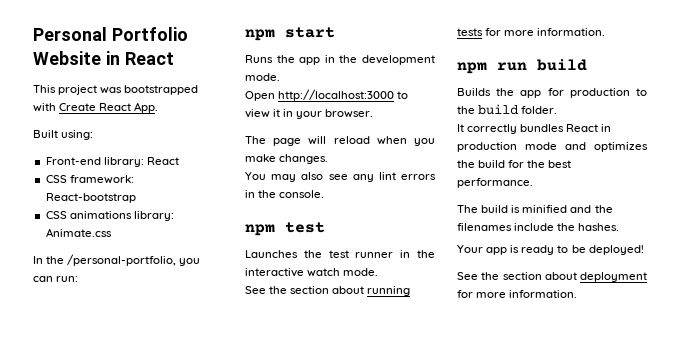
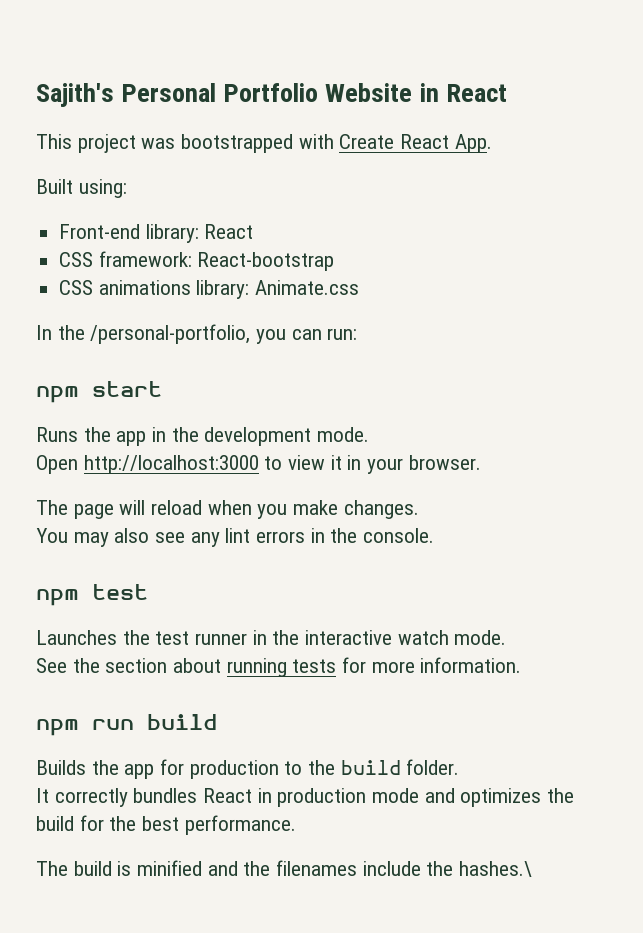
- Personal Portfolio Website in React
+ Sajith's Personal Portfolio Website in React
- The build is minified and the filenames include the hashes.
- Your app is ready to be deployed!
- See the section about deployment for more information.
+ The build is minified and the filenames include the hashes.\

